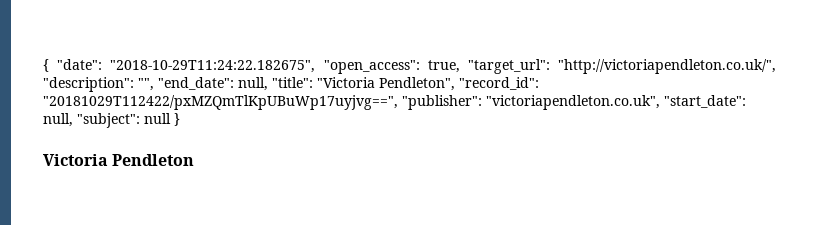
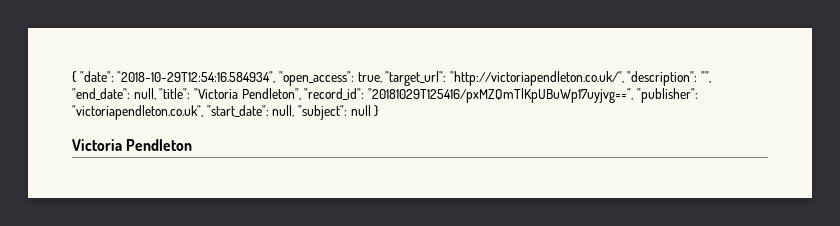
- { "date": "2018-10-29T11:24:22.182675", "open_access": true, "target_url": "http://victoriapendleton.co.uk/", "description": "", "end_date": null, "title": "Victoria Pendleton", "record_id": "20181029T112422/pxMZQmTlKpUBuWp17uyjvg==", "publisher": "victoriapendleton.co.uk", "start_date": null, "subject": null }
+ { "date": "2018-10-29T12:54:16.584934", "open_access": true, "target_url": "http://victoriapendleton.co.uk/", "description": "", "end_date": null, "title": "Victoria Pendleton", "record_id": "20181029T125416/pxMZQmTlKpUBuWp17uyjvg==", "publisher": "victoriapendleton.co.uk", "start_date": null, "subject": null }

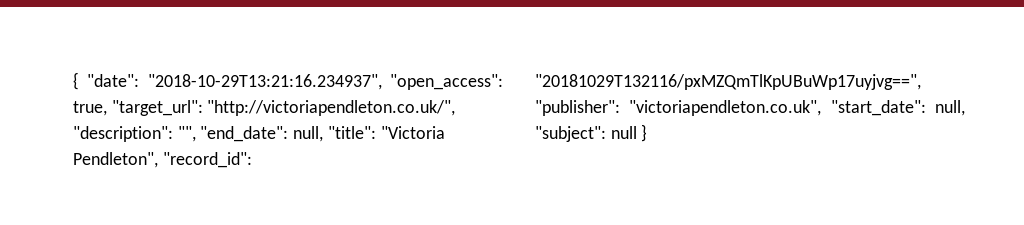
- { "date": "2018-10-29T12:54:16.584934", "open_access": true, "target_url": "http://victoriapendleton.co.uk/", "description": "", "end_date": null, "title": "Victoria Pendleton", "record_id": "20181029T125416/pxMZQmTlKpUBuWp17uyjvg==", "publisher": "victoriapendleton.co.uk", "start_date": null, "subject": null }
+ { "date": "2018-10-29T13:21:16.234937", "open_access": true, "target_url": "http://victoriapendleton.co.uk/", "description": "", "end_date": null, "title": "Victoria Pendleton", "record_id": "20181029T132116/pxMZQmTlKpUBuWp17uyjvg==", "publisher": "victoriapendleton.co.uk", "start_date": null, "subject": null }
- Victoria Pendleton

